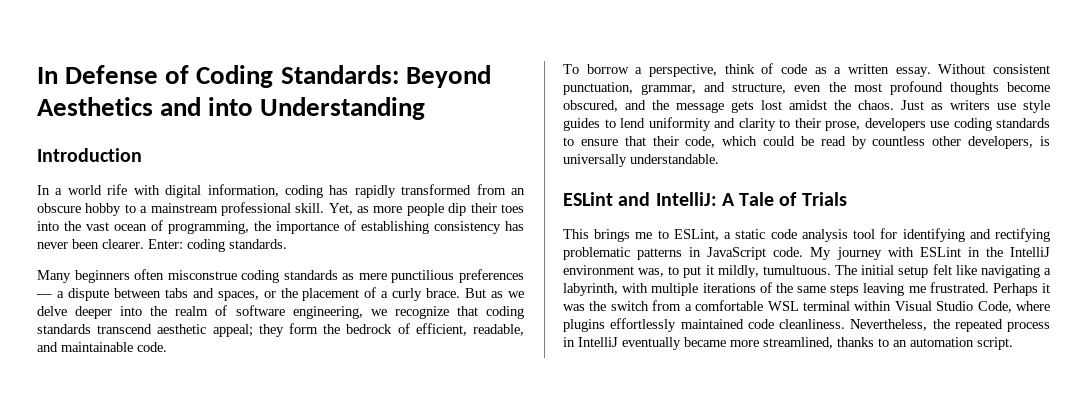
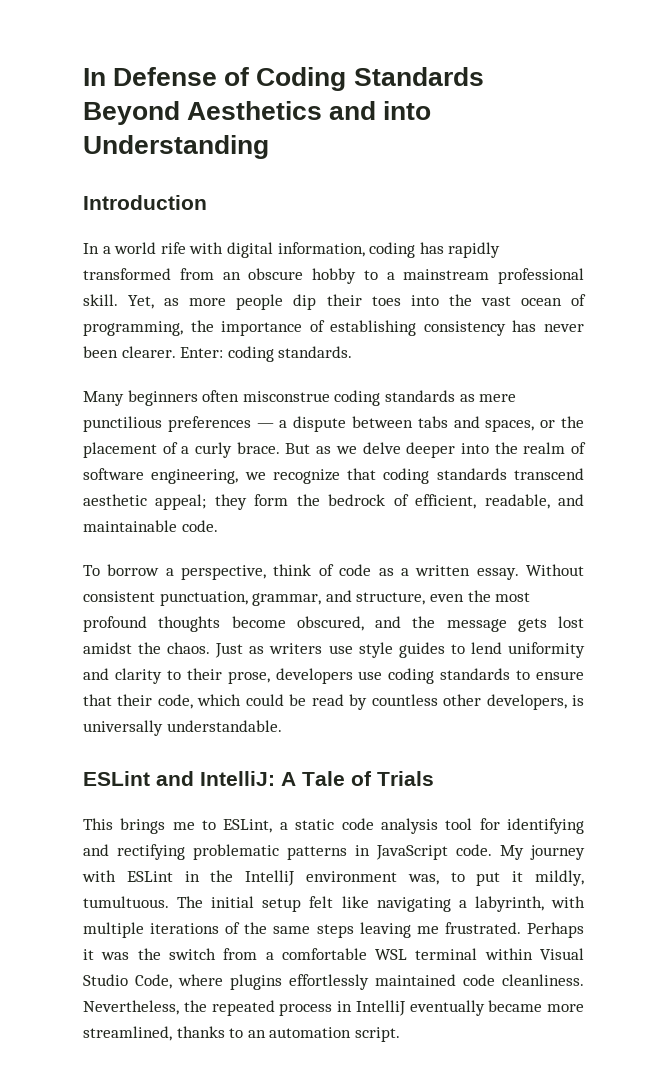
- In Defense of Coding Standards: Beyond Aesthetics and into Understanding
+ In Defense of Coding Standards Beyond Aesthetics and into Understanding

